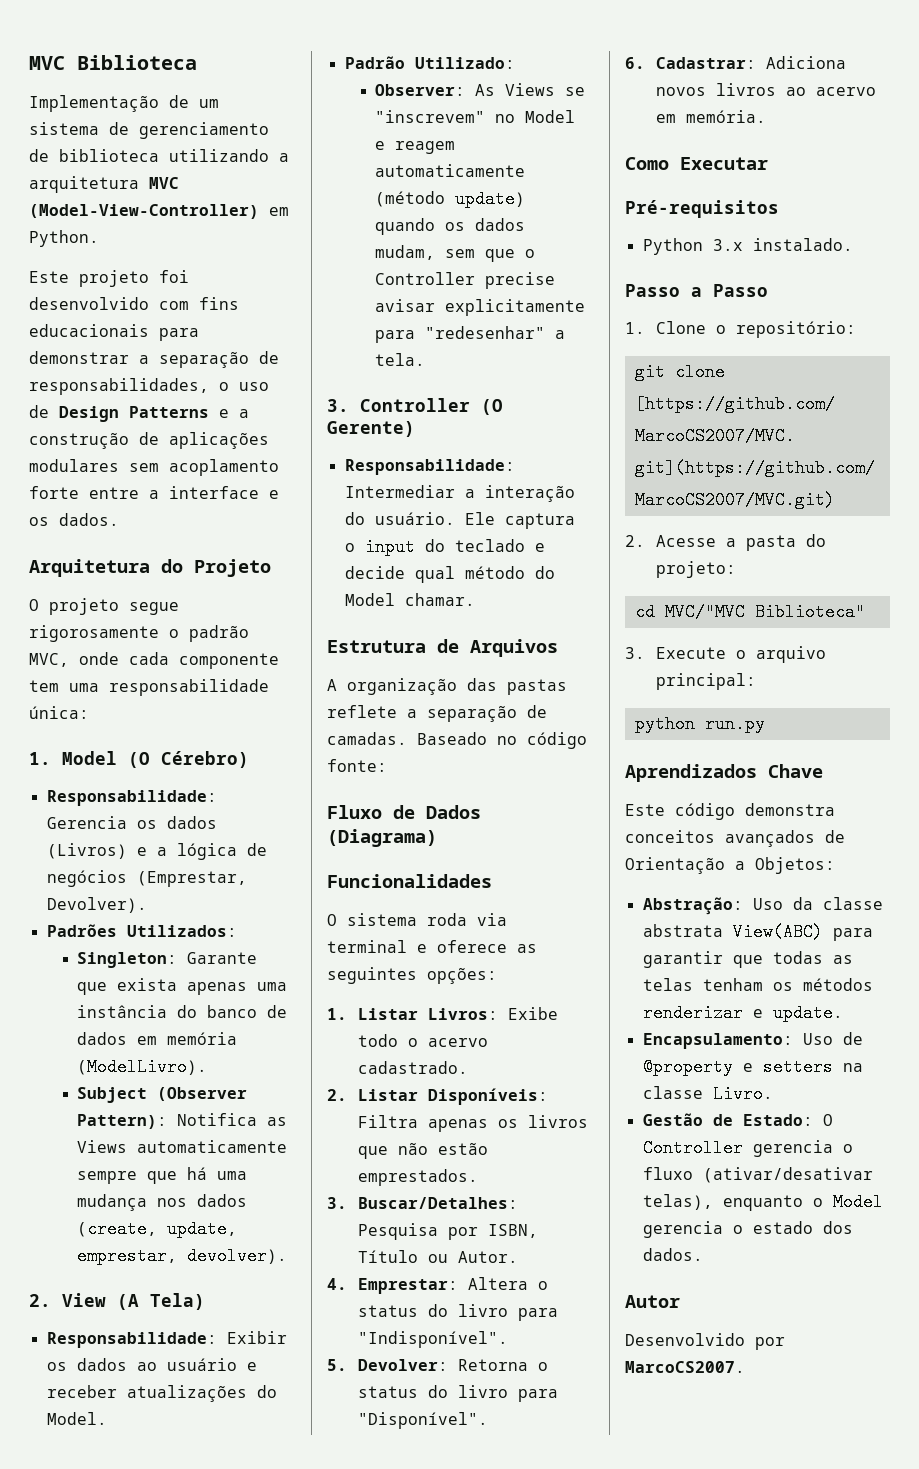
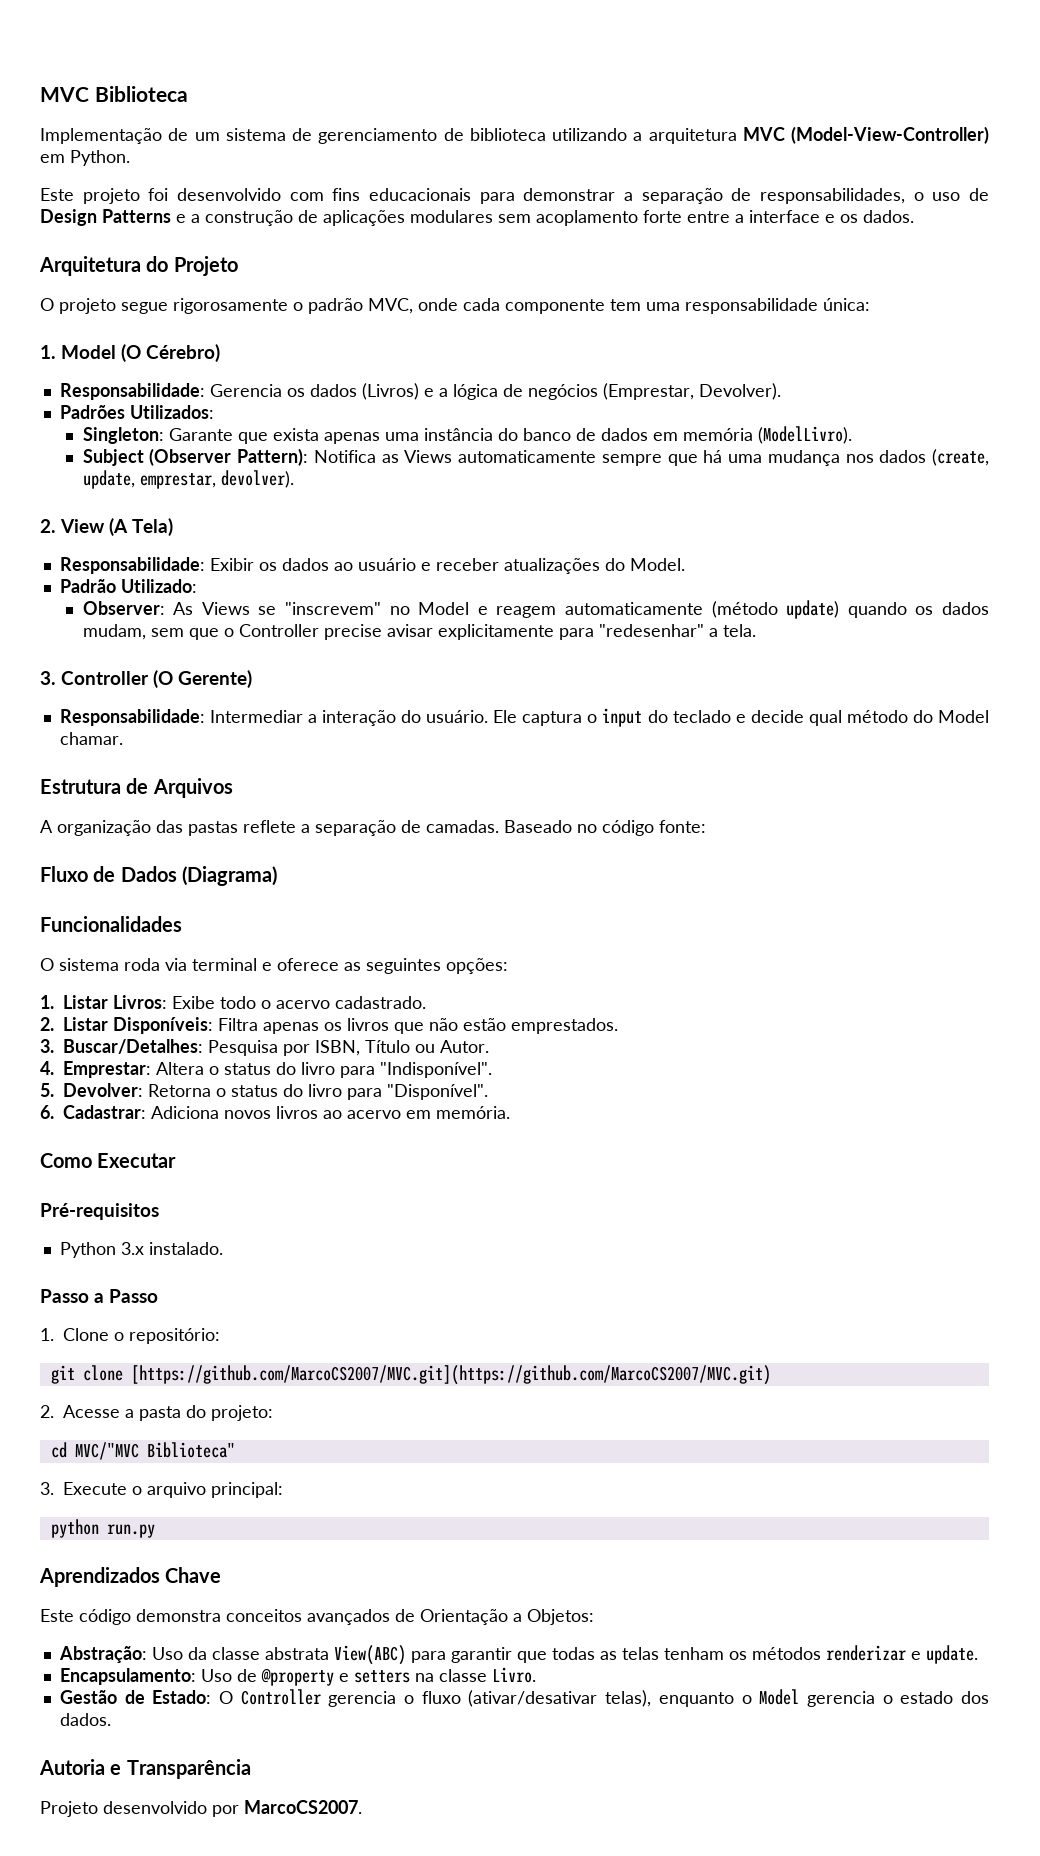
- Autor
- Desenvolvido por MarcoCS2007.
+ Autoria e Transparência
+ Projeto desenvolvido por MarcoCS2007.

